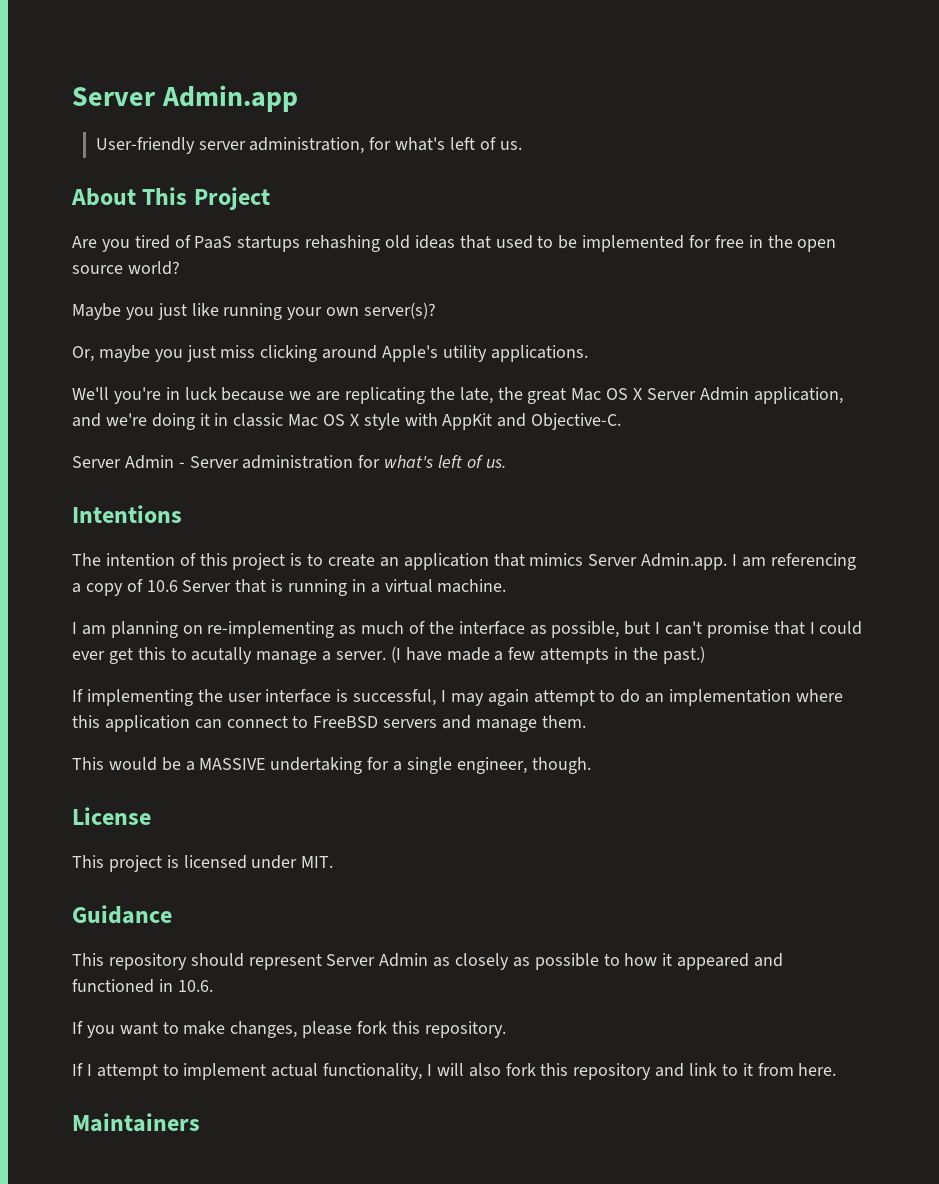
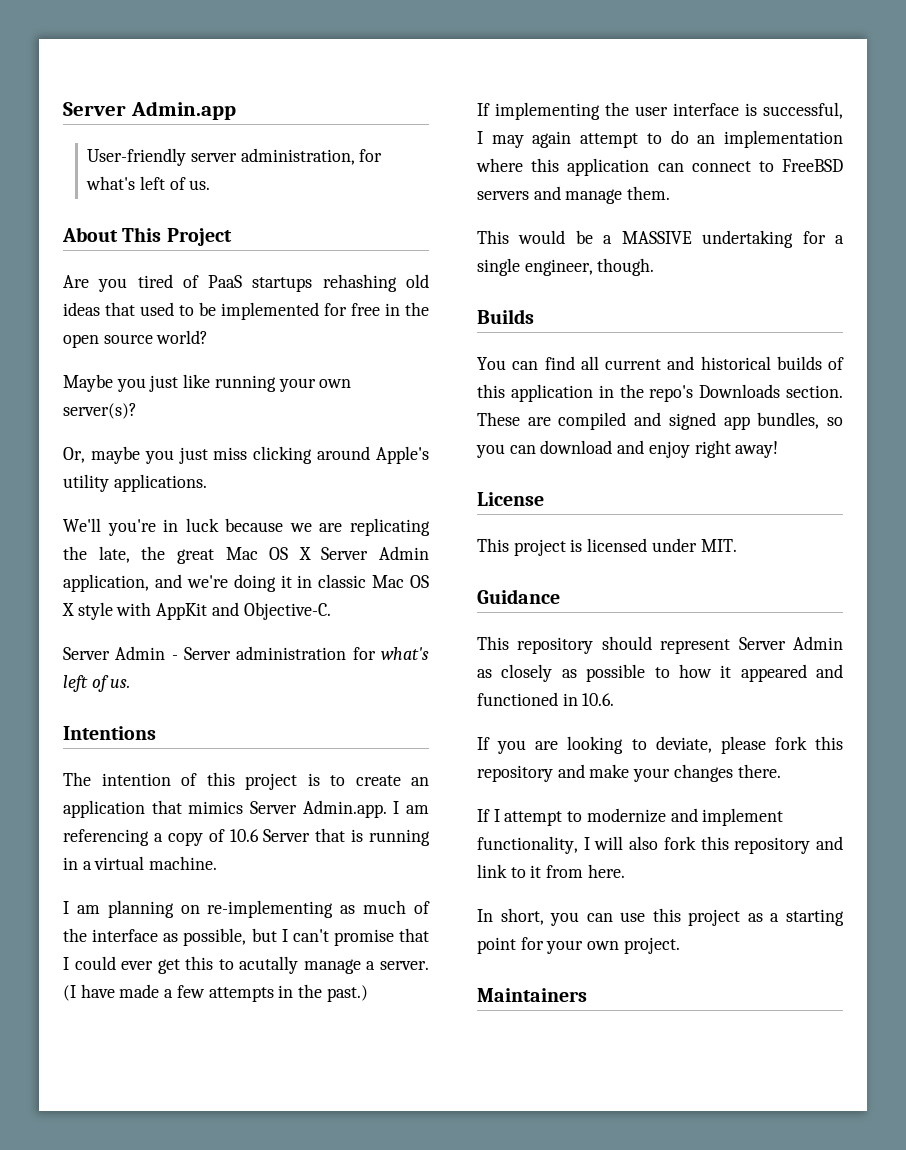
+ Builds
+ You can find all current and historical builds of this application in the repo's Downloads section. These are compiled and signed app bundles, so you can download and enjoy right away!
- If you want to make changes, please fork this repository.
+ If you are looking to deviate, please fork this repository and make your changes there.
- If I attempt to implement actual functionality, I will also fork this repository and link to it from here.
+ If I attempt to modernize and implement functionality, I will also fork this repository and link to it from here.
+ In short, you can use this project as a starting point for your own project.

